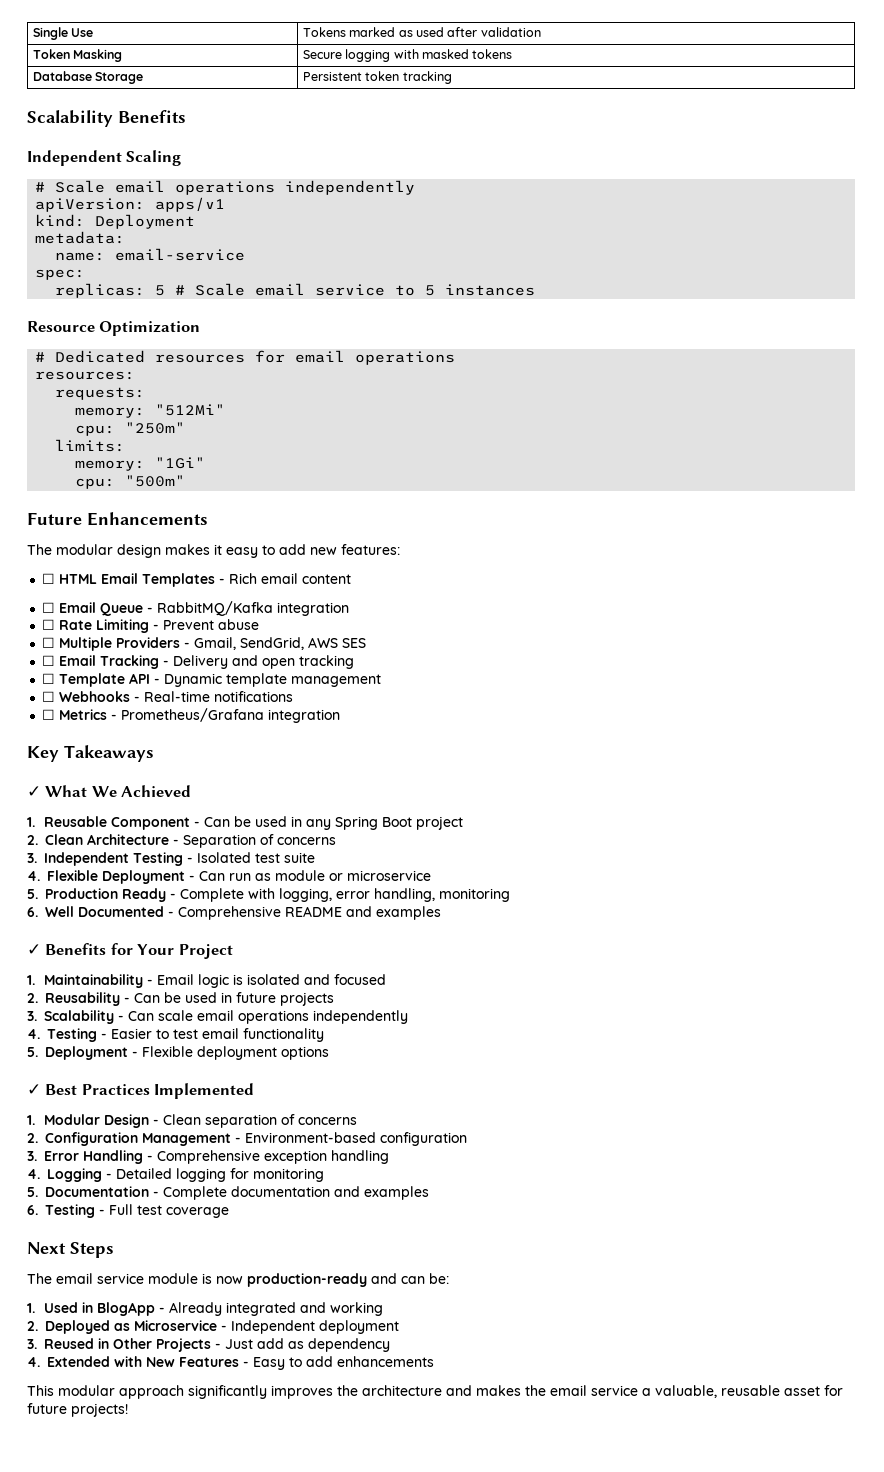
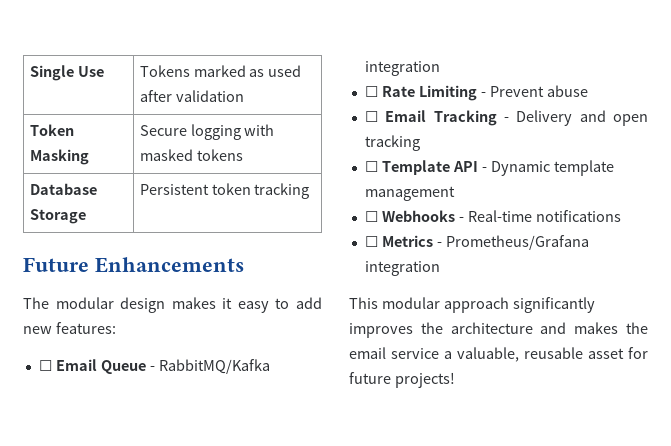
- Scalability Benefits
- Independent Scaling
- # Scale email operations independently
- apiVersion: apps/v1
- kind: Deployment
- metadata:
- name: email-service
- spec:
- replicas: 5 # Scale email service to 5 instances
- Resource Optimization
- # Dedicated resources for email operations
- resources:
- requests:
- memory: "512Mi"
- cpu: "250m"
- limits:
- memory: "1Gi"
- cpu: "500m"
- ☐ HTML Email Templates - Rich email content
- ☐ Multiple Providers - Gmail, SendGrid, AWS SES
- Key Takeaways
- ✓ What We Achieved
- 1. Reusable Component - Can be used in any Spring Boot project
- 2. Clean Architecture - Separation of concerns
- 3. Independent Testing - Isolated test suite
- 4. Flexible Deployment - Can run as module or microservice
- 5. Production Ready - Complete with logging, error handling, monitoring
- 6. Well Documented - Comprehensive README and examples
- ✓ Benefits for Your Project
- 1. Maintainability - Email logic is isolated and focused
- 2. Reusability - Can be used in future projects
- 3. Scalability - Can scale email operations independently
- 4. Testing - Easier to test email functionality
- 5. Deployment - Flexible deployment options
- ✓ Best Practices Implemented
- 1. Modular Design - Clean separation of concerns
- 2. Configuration Management - Environment-based configuration
- 3. Error Handling - Comprehensive exception handling
- 4. Logging - Detailed logging for monitoring
- 5. Documentation - Complete documentation and examples
- 6. Testing - Full test coverage
- Next Steps
- The email service module is now production-ready and can be:
- 1. Used in BlogApp - Already integrated and working
- 2. Deployed as Microservice - Independent deployment
- 3. Reused in Other Projects - Just add as dependency
- 4. Extended with New Features - Easy to add enhancements

